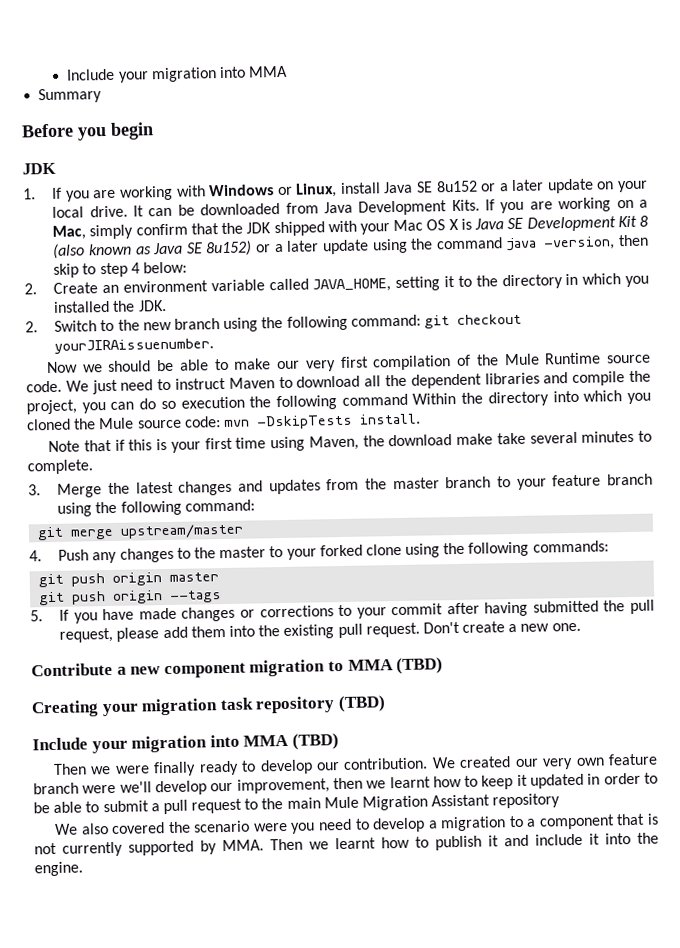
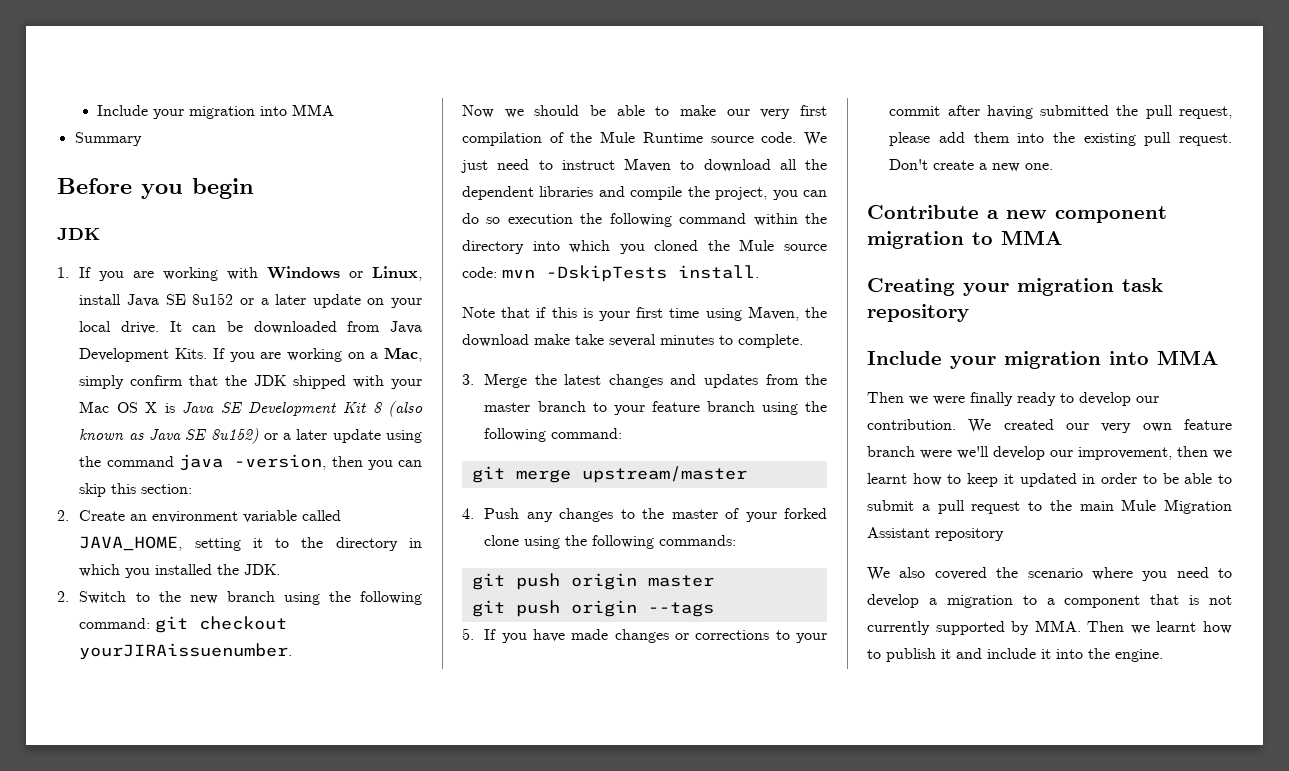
- If you are working on a Mac, simply confirm that the JDK shipped with your Mac OS X is Java SE Development Kit 8 (also known as Java SE 8u152) or a later update using the command java -version, then skip to step 4 below:
+ If you are working on a Mac, simply confirm that the JDK shipped with your Mac OS X is Java SE Development Kit 8 (also known as Java SE 8u152) or a later update using the command java -version, then you can skip this section:
- We just need to instruct Maven to download all the dependent libraries and compile the project, you can do so execution the following command Within the directory into which you cloned the Mule source code: mvn -DskipTests install.
+ We just need to instruct Maven to download all the dependent libraries and compile the project, you can do so execution the following command within the directory into which you cloned the Mule source code: mvn -DskipTests install.
- 4. Push any changes to the master to your forked clone using the following commands:
+ 4. Push any changes to the master of your forked clone using the following commands:
- Contribute a new component migration to MMA (TBD)
+ Contribute a new component migration to MMA
- Creating your migration task repository (TBD)
- Include your migration into MMA (TBD)
+ Creating your migration task repository
+ Include your migration into MMA
- We also covered the scenario were you need to develop a migration to a component that is not currently supported by MMA. Then we learnt how to publish it and include it into the engine.
+ We also covered the scenario where you need to develop a migration to a component that is not currently supported by MMA. Then we learnt how to publish it and include it into the engine.

